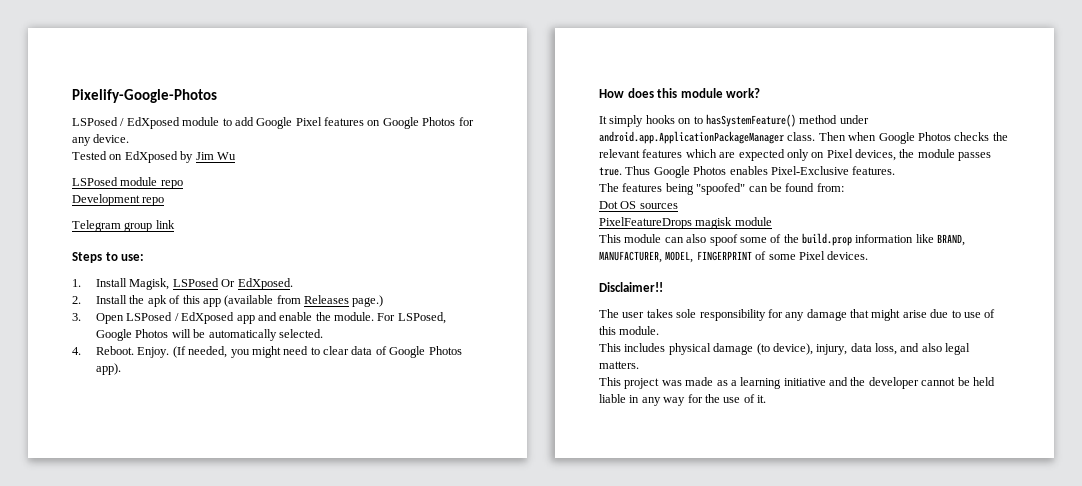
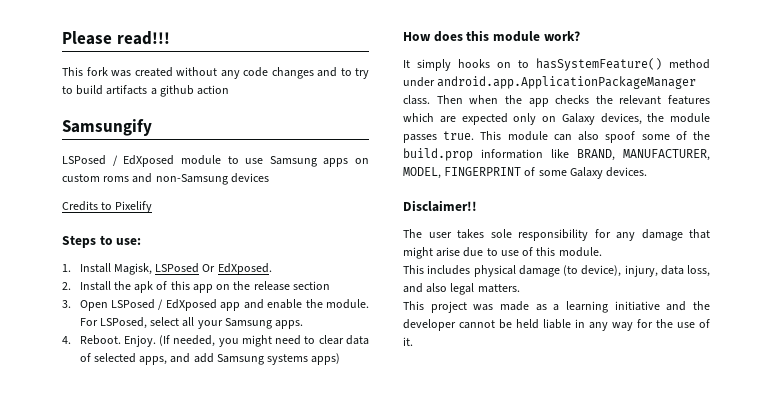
- Pixelify-Google-Photos
+ Please read!!!
+ This fork was created without any code changes and to try to build artifacts a github action
+ Samsungify
- LSPosed / EdXposed module to add Google Pixel features on Google Photos for any device.
- Tested on EdXposed by Jim Wu
- LSPosed module repo
- Development repo
- Telegram group link
+ LSPosed / EdXposed module to use Samsung apps on custom roms and non-Samsung devices
+ Credits to Pixelify
- 2. Install the apk of this app (available from Releases page.)
+ 2. Install the apk of this app on the release section
- For LSPosed, Google Photos will be automatically selected.
+ For LSPosed, select all your Samsung apps.
- (If needed, you might need to clear data of Google Photos app).
+ (If needed, you might need to clear data of selected apps, and add Samsung systems apps)
- Then when Google Photos checks the relevant features which are expected only on Pixel devices, the module passes true. Thus Google Photos enables Pixel-Exclusive features.
- The features being "spoofed" can be found from:
- Dot OS sources
- PixelFeatureDrops magisk module
- This module can also spoof some of the build.prop information like BRAND, MANUFACTURER, MODEL, FINGERPRINT of some Pixel devices.
+ Then when the app checks the relevant features which are expected only on Galaxy devices, the module passes true. This module can also spoof some of the build.prop information like BRAND, MANUFACTURER, MODEL, FINGERPRINT of some Galaxy devices.

